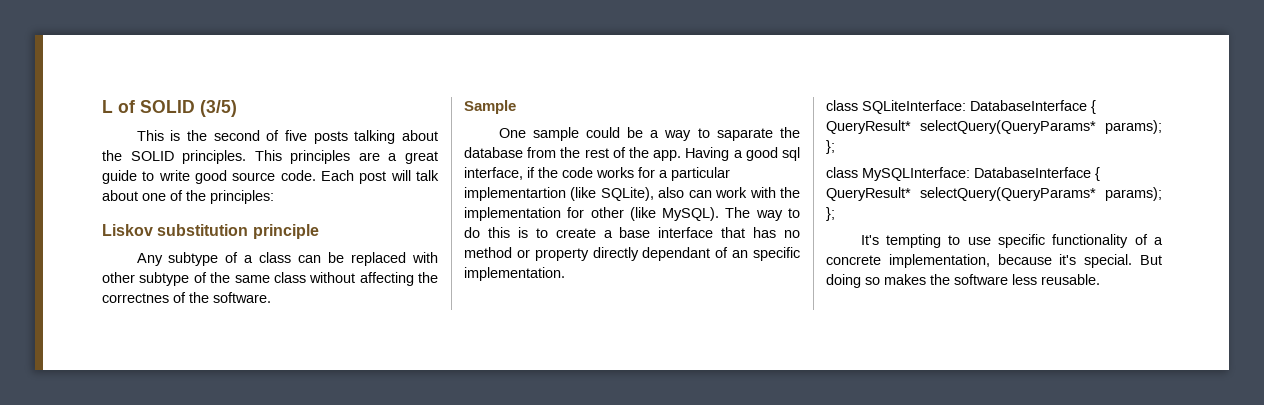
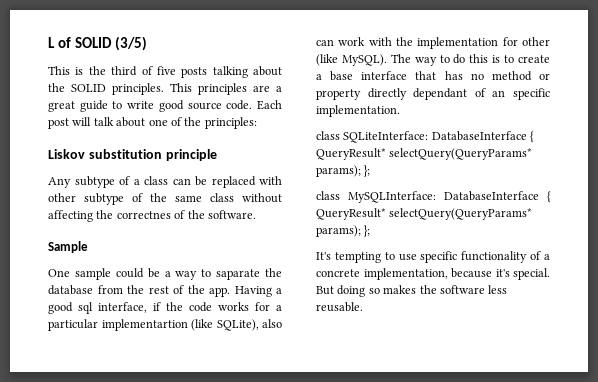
- This is the second of five posts talking about the SOLID principles.
+ This is the third of five posts talking about the SOLID principles.

